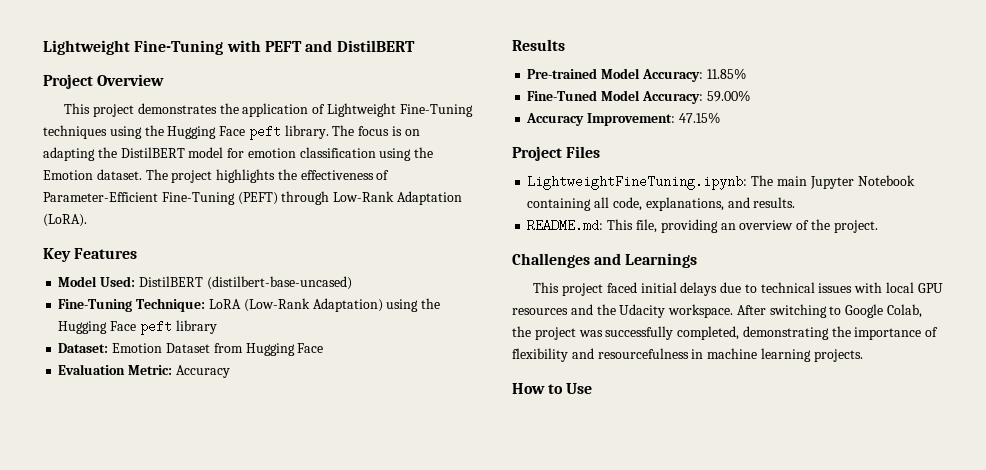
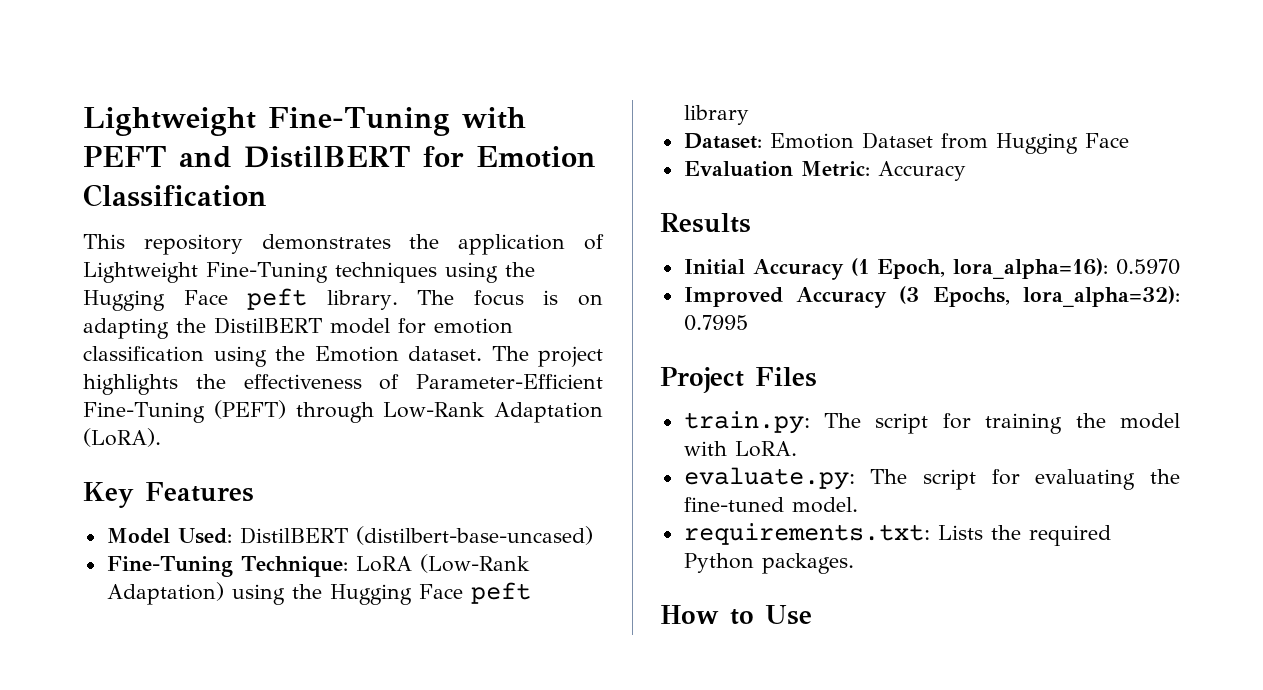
- Lightweight Fine-Tuning with PEFT and DistilBERT
- Project Overview
- This project demonstrates the application of Lightweight Fine-Tuning techniques using the Hugging Face peft library.
+ Lightweight Fine-Tuning with PEFT and DistilBERT for Emotion Classification
+ This repository demonstrates the application of Lightweight Fine-Tuning techniques using the Hugging Face peft library.
- Pre-trained Model Accuracy: 11.85%
- Fine-Tuned Model Accuracy: 59.00%
- Accuracy Improvement: 47.15%
+ Initial Accuracy (1 Epoch, lora_alpha=16): 0.5970
+ Improved Accuracy (3 Epochs, lora_alpha=32): 0.7995
  Project Files
- LightweightFineTuning.ipynb: The main Jupyter Notebook containing all code, explanations, and results.
- README.md: This file, providing an overview of the project.
- Challenges and Learnings
- This project faced initial delays due to technical issues with local GPU resources and the Udacity workspace. After switching to Google Colab, the project was successfully completed, demonstrating the importance of flexibility and resourcefulness in machine learning projects.
+ train.py: The script for training the model with LoRA.
+ evaluate.py: The script for evaluating the fine-tuned model.
+ requirements.txt: Lists the required Python packages.

